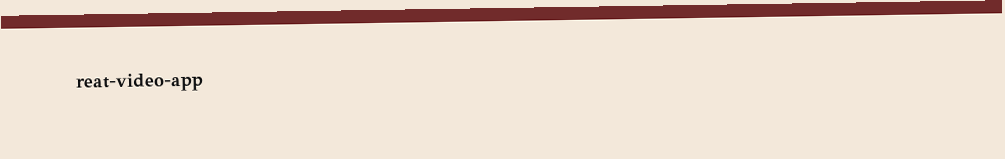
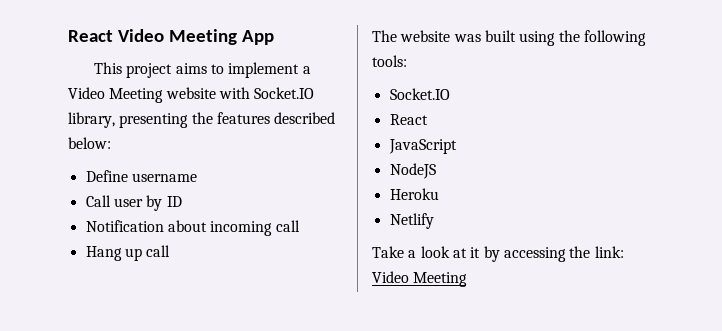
- reat-video-app
+ React Video Meeting App
+ This project aims to implement a Video Meeting website with Socket.IO library, presenting the features described below:
+ Define username
+ Call user by ID
+ Notification about incoming call
+ Hang up call
+ The website was built using the following tools:
+ Socket.IO
+ React
+ JavaScript
+ NodeJS
+ Heroku
+ Netlify
+ Take a look at it by accessing the link: Video Meeting

